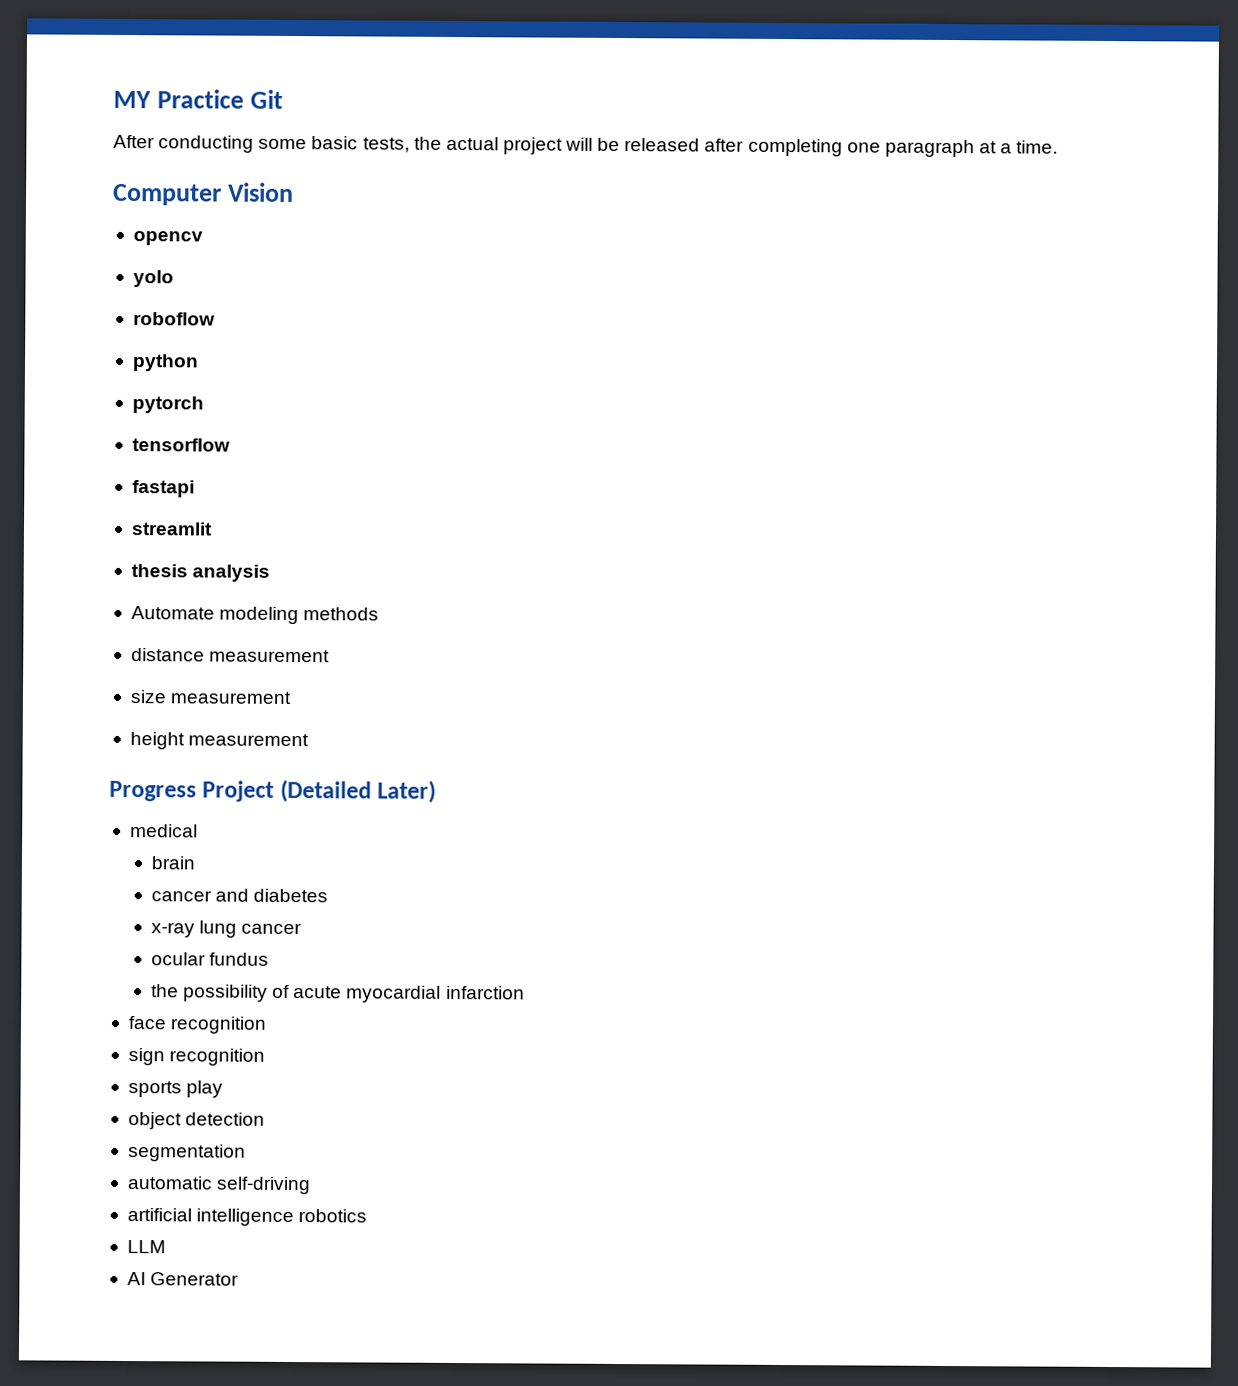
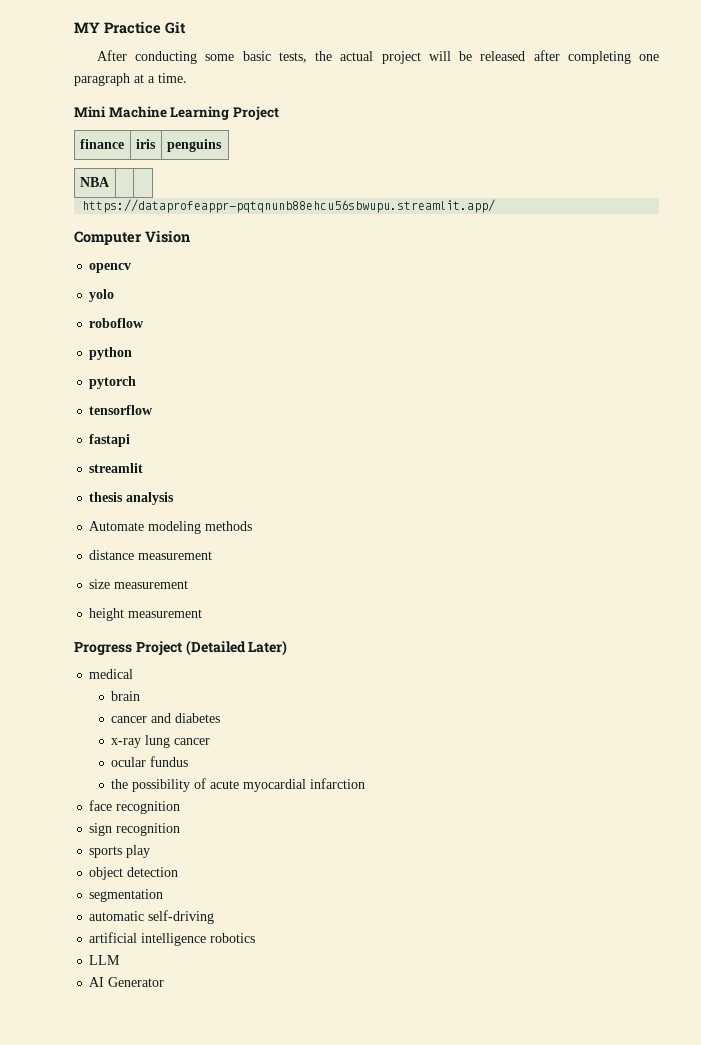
+ Mini Machine Learning Project
+ finance | iris | penguins
+ NBA | |
+ https://dataprofeappr-pqtqnunb88ehcu56sbwupu.streamlit.app/

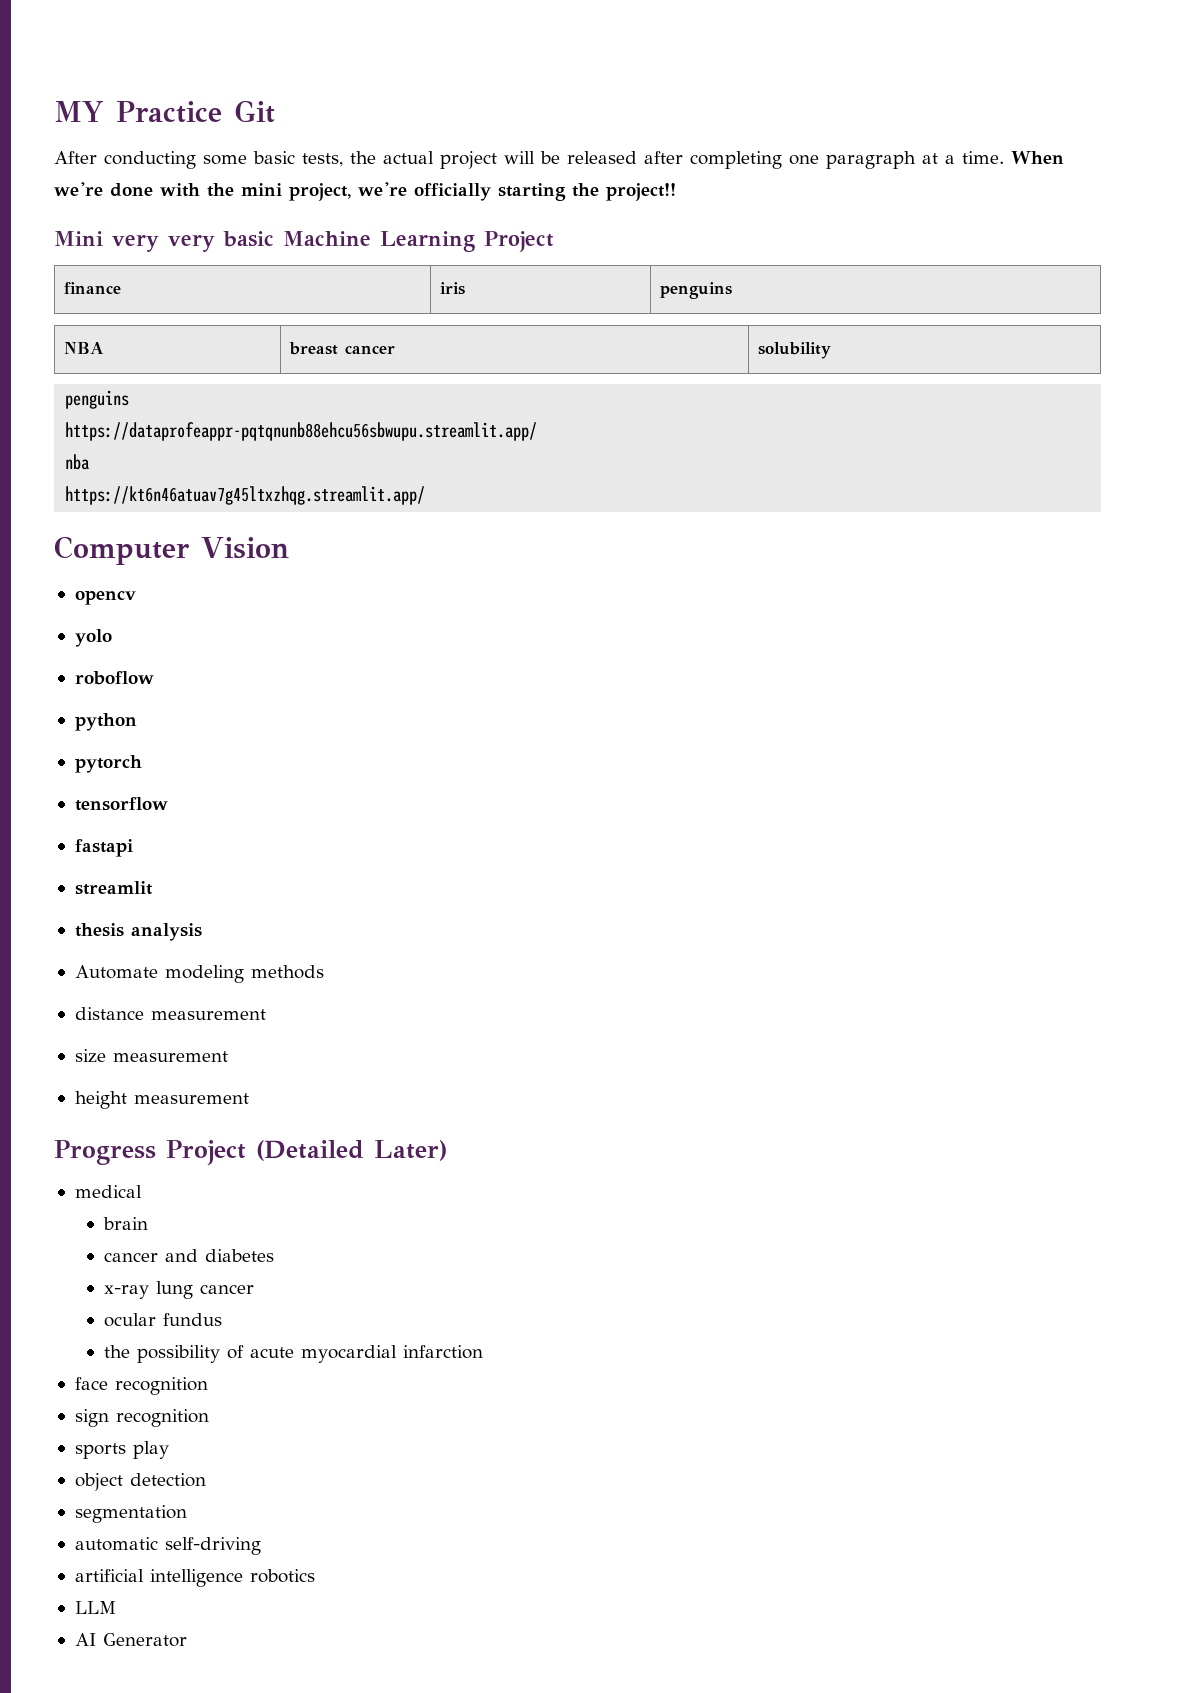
- After conducting some basic tests, the actual project will be released after completing one paragraph at a time.
- Mini Machine Learning Project
+ After conducting some basic tests, the actual project will be released after completing one paragraph at a time. When we're done with the mini project, we're officially starting the project!!
+ Mini very very basic Machine Learning Project
- NBA | |
+ NBA | breast cancer | solubility
+ penguins
+ nba
+ https://kt6n46atuav7g45ltxzhqg.streamlit.app/

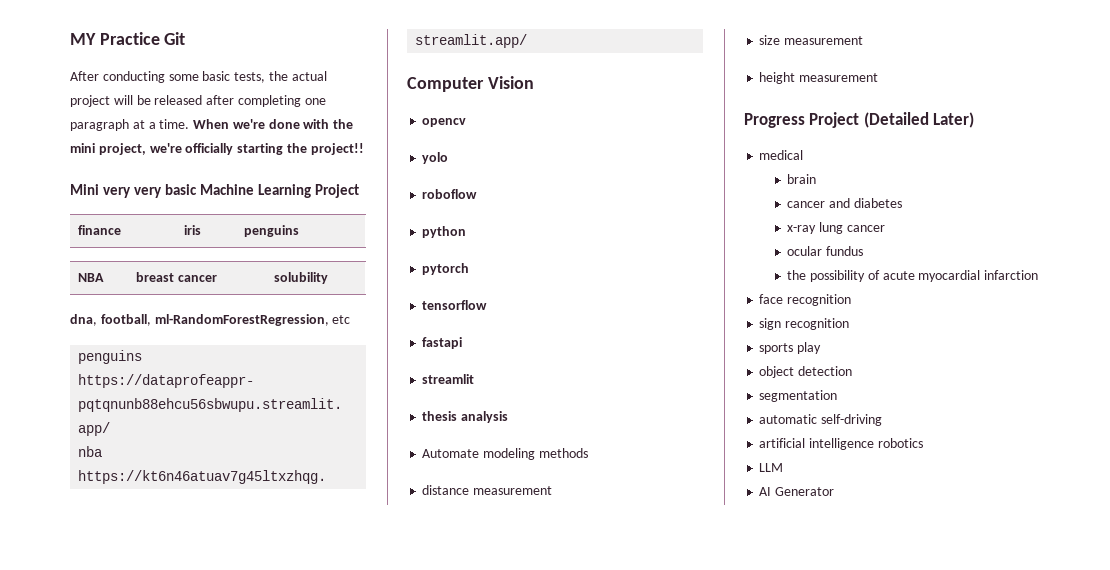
+ dna, football, ml-RandomForestRegression, etc

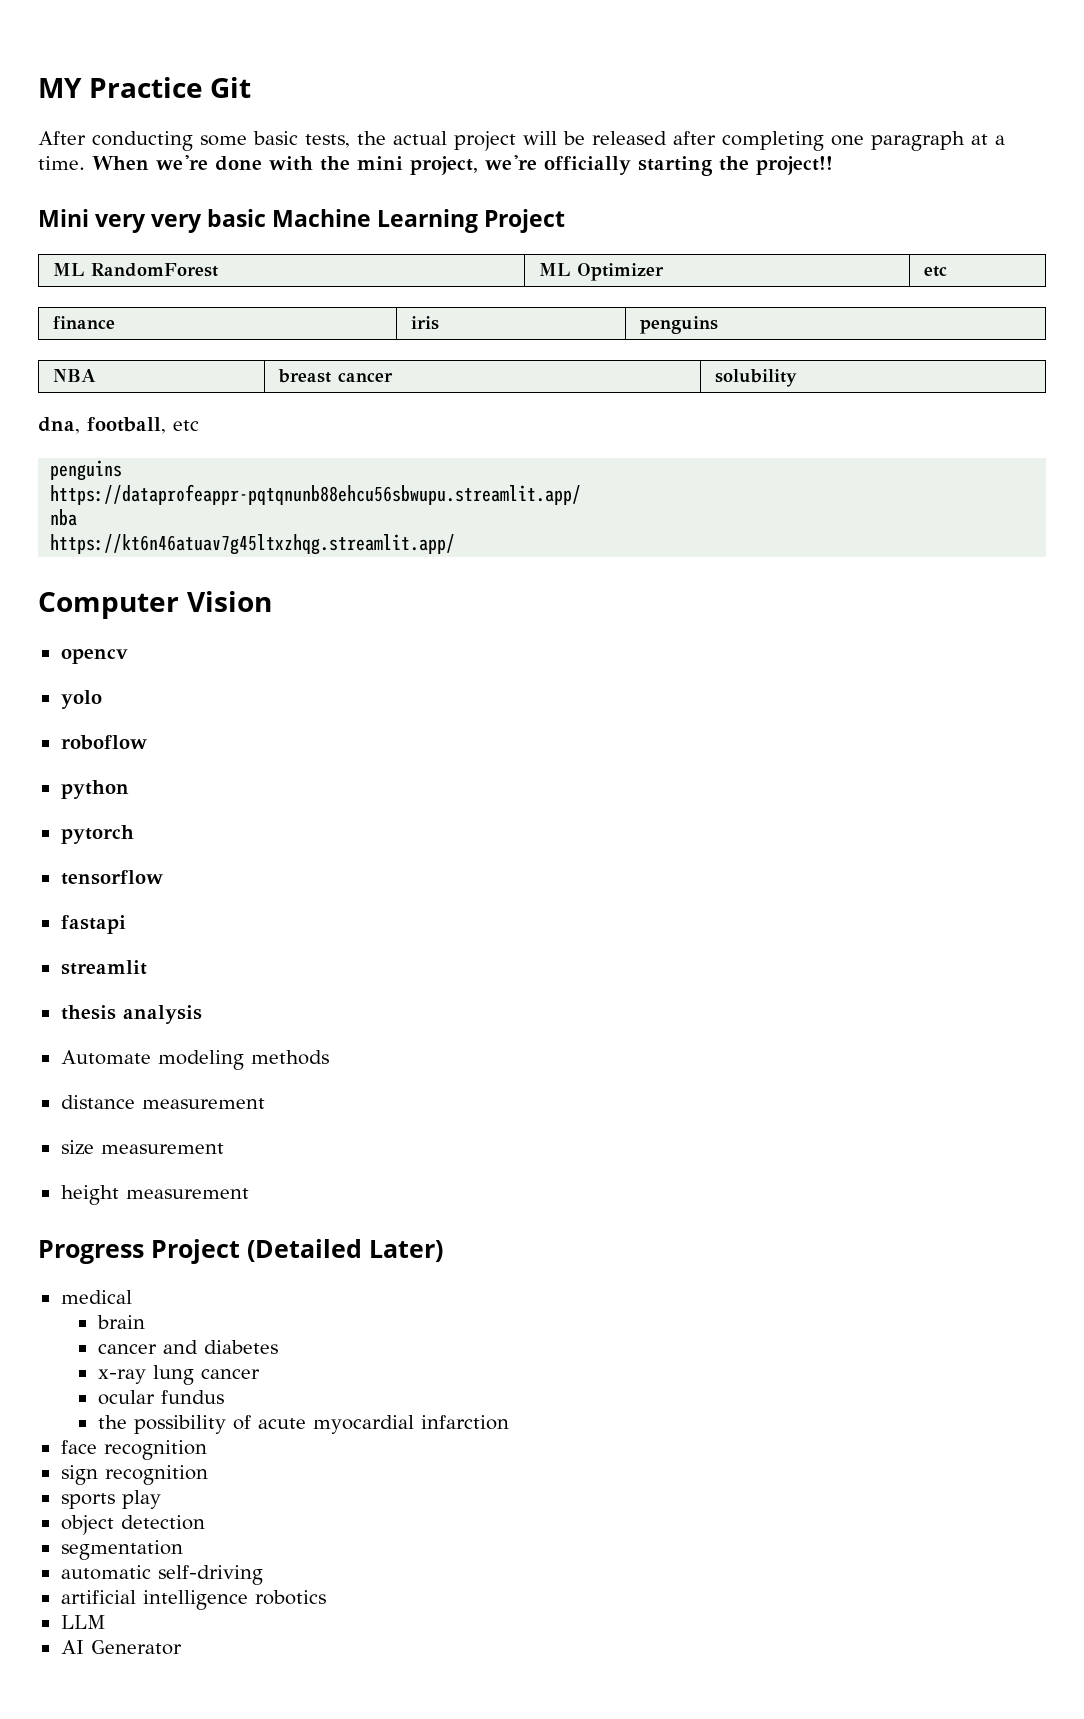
+ ML RandomForest | ML Optimizer | etc
- dna, football, ml-RandomForestRegression, etc
+ dna, football, etc

